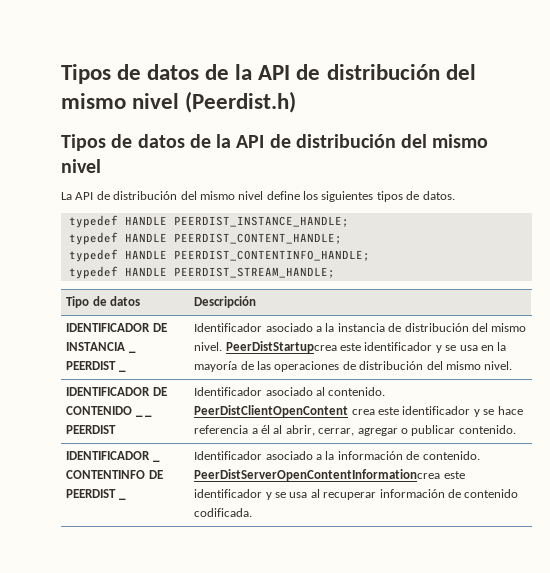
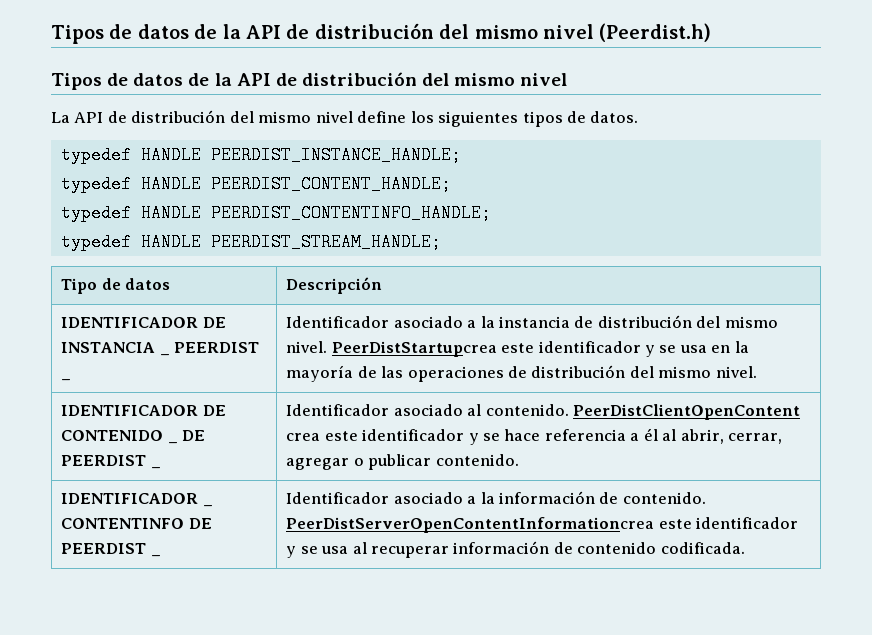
- IDENTIFICADOR DE CONTENIDO _ _ PEERDIST | Identificador asociado al contenido. PeerDistClientOpenContent crea este identificador y se hace referencia a él al abrir, cerrar, agregar o publicar contenido.
+ IDENTIFICADOR DE CONTENIDO _ DE PEERDIST _ | Identificador asociado al contenido. PeerDistClientOpenContent crea este identificador y se hace referencia a él al abrir, cerrar, agregar o publicar contenido.

